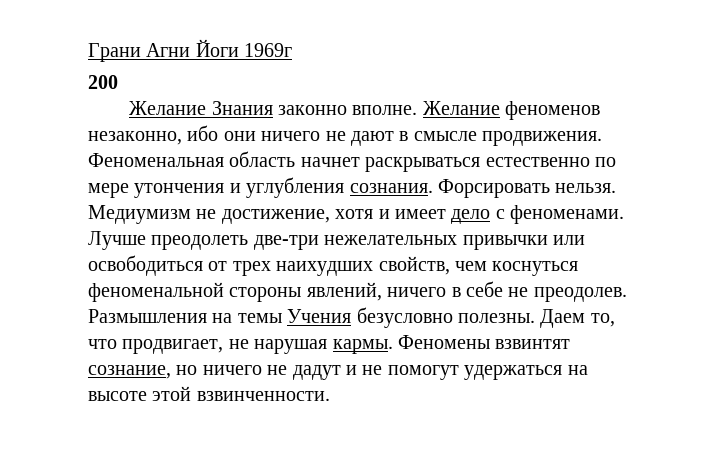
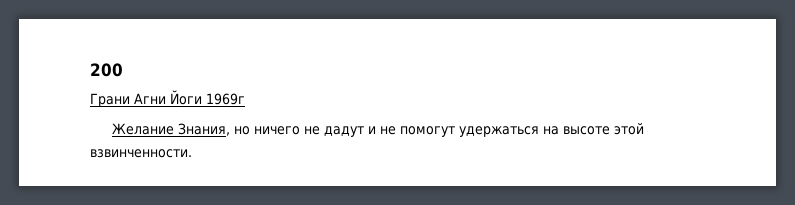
+ 200
- 200
- Желание Знания законно вполне. Желание феноменов незаконно, ибо они ничего не дают в смысле продвижения. Феноменальная область начнет раскрываться естественно по мере утончения и углубления сознания. Форсировать нельзя. Медиумизм не достижение, хотя и имеет дело с феноменами. Лучше преодолеть две-три нежелательных привычки или освободиться от трех наихудших свойств, чем коснуться феноменальной стороны явлений, ничего в себе не преодолев. Размышления на темы Учения безусловно полезны. Даем то, что продвигает, не нарушая кармы. Феномены взвинтят сознание, но ничего не дадут и не помогут удержаться на высоте этой взвинченности.
+ Желание Знания, но ничего не дадут и не помогут удержаться на высоте этой взвинченности.

